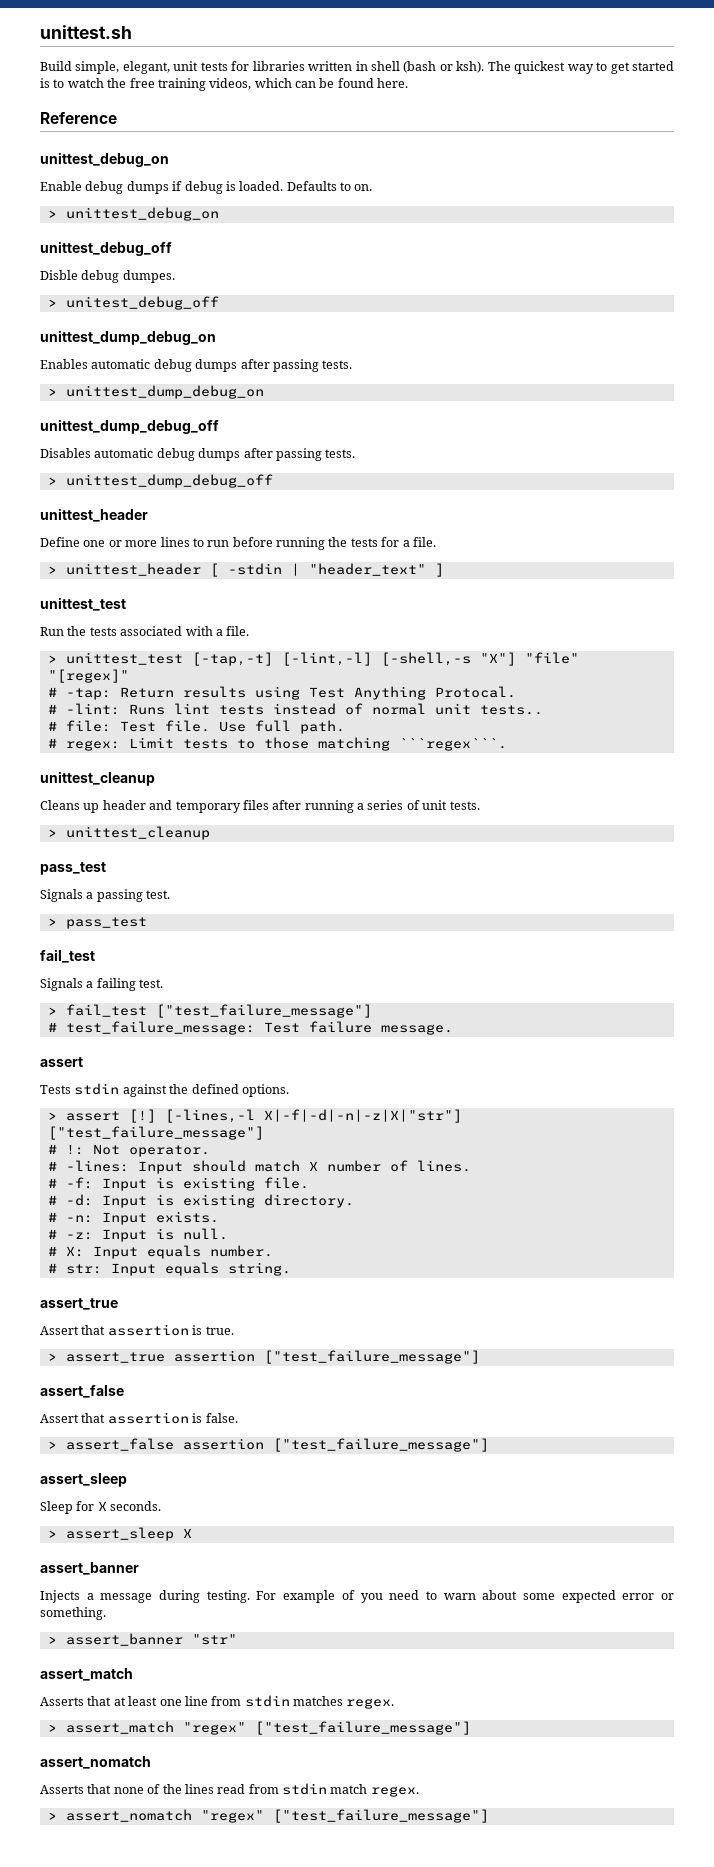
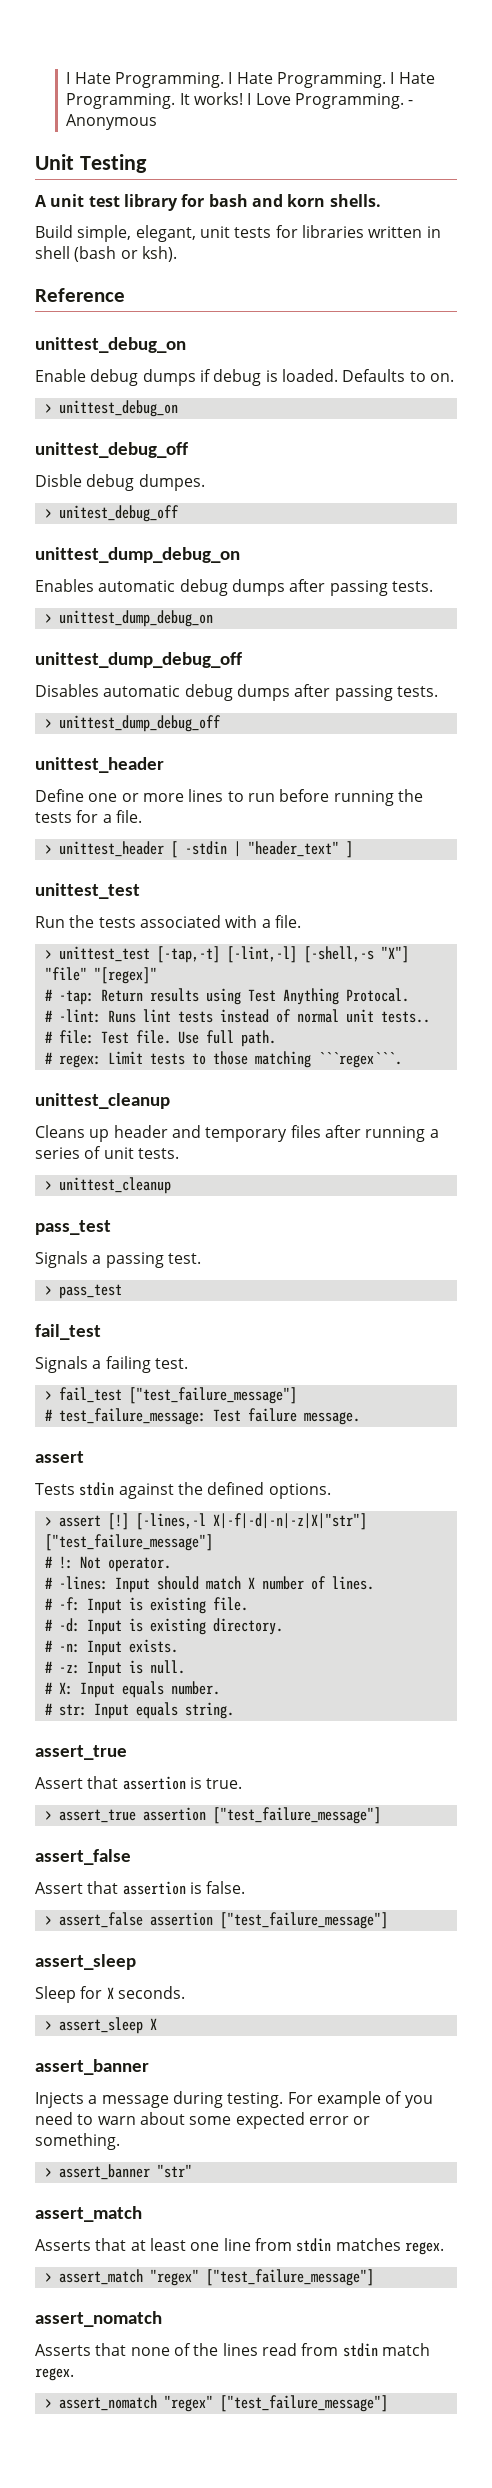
- unittest.sh
+ I Hate Programming. I Hate Programming. I Hate Programming. It works! I Love Programming. - Anonymous
+ Unit Testing
+ A unit test library for bash and korn shells.
- The quickest way to get started is to watch the free training videos, which can be found here.

